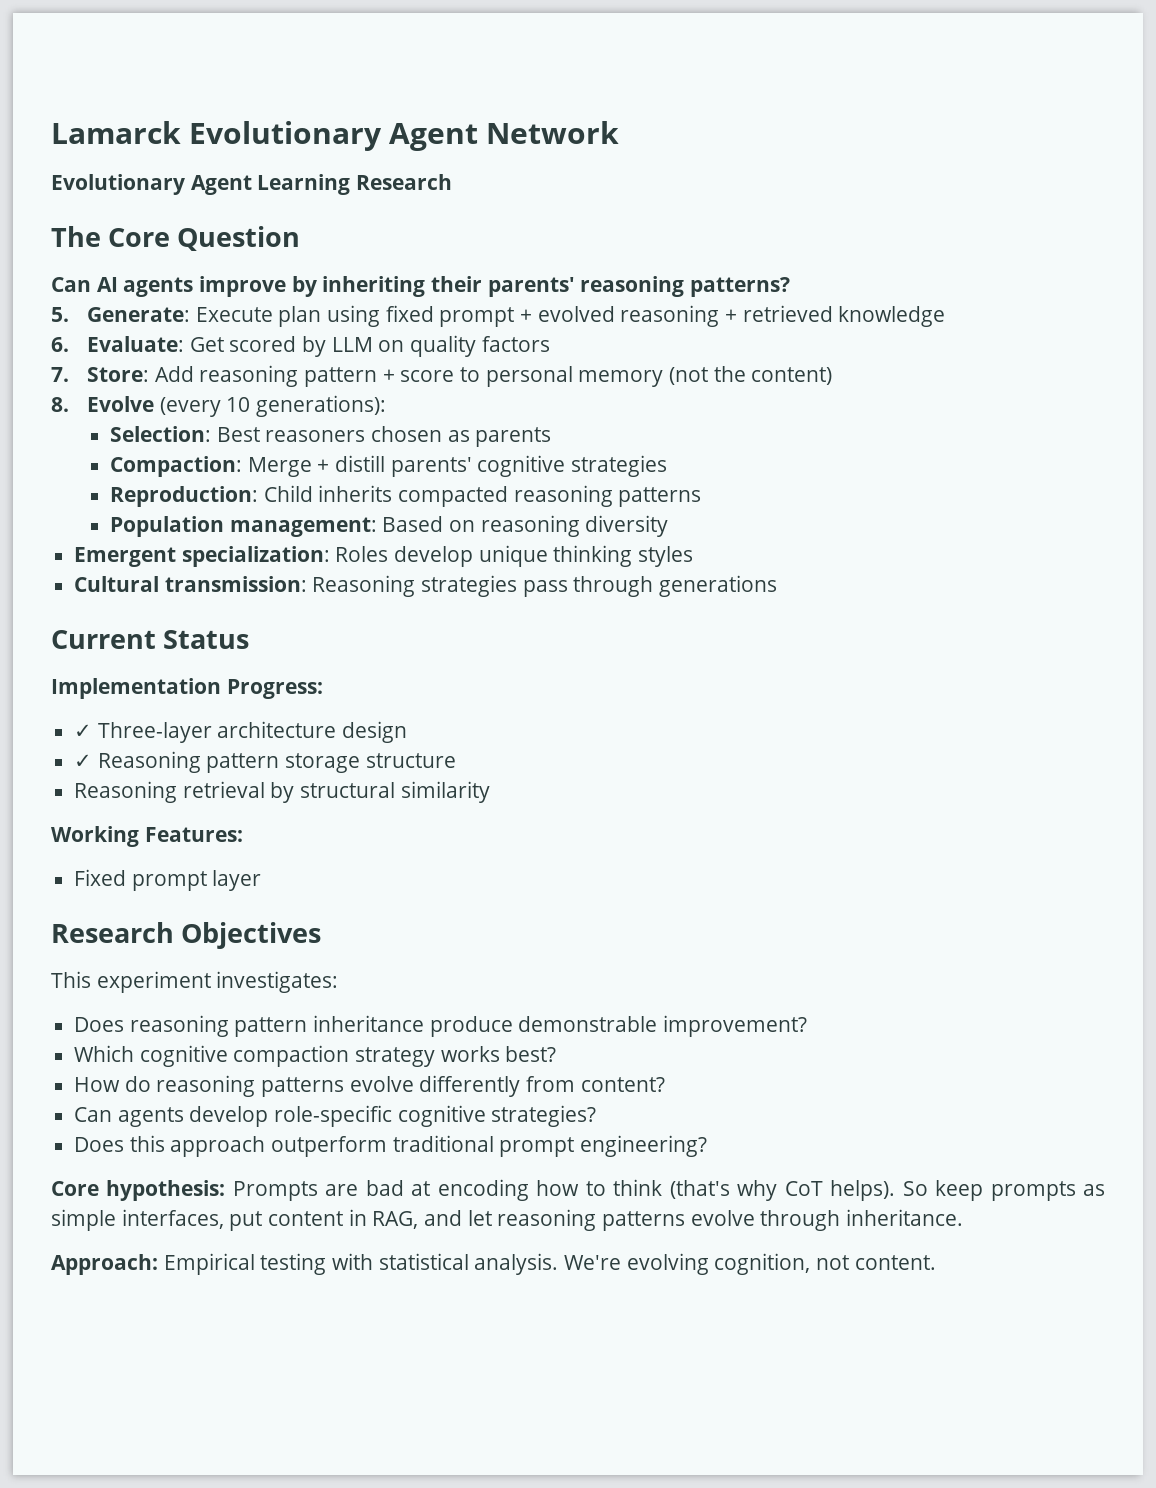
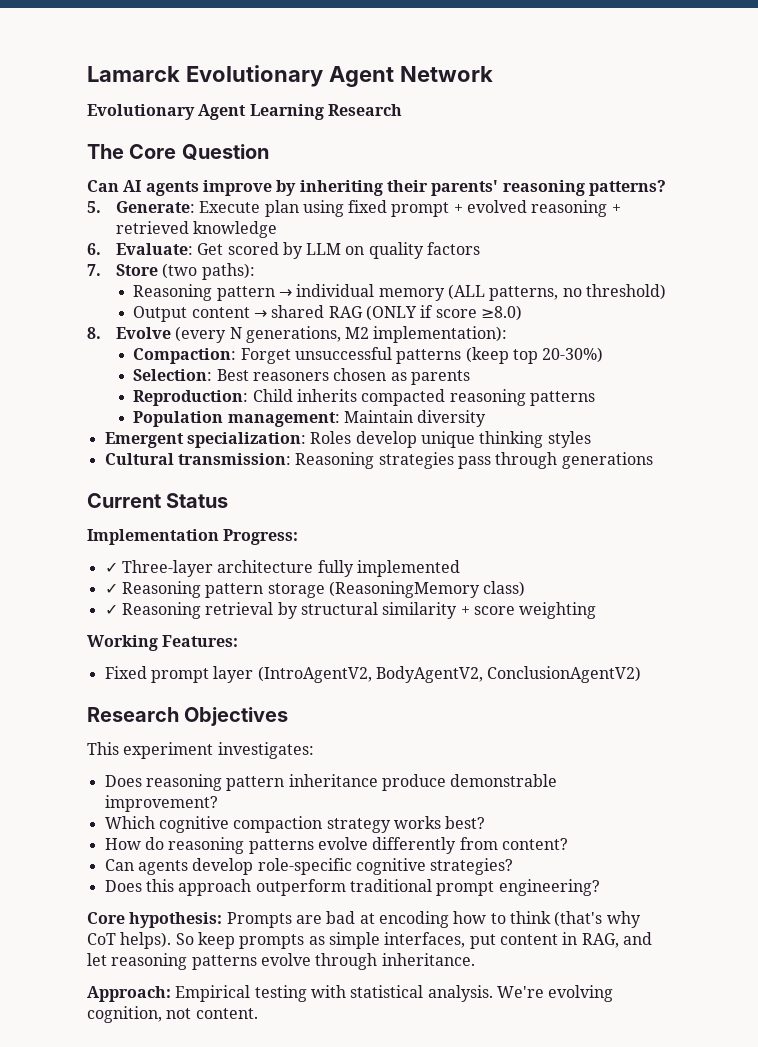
- 7. Store: Add reasoning pattern + score to personal memory (not the content)
- 8. Evolve (every 10 generations):
+ 7. Store (two paths):
+ Reasoning pattern → individual memory (ALL patterns, no threshold)
+ Output content → shared RAG (ONLY if score ≥8.0)
+ 8. Evolve (every N generations, M2 implementation):
+ Compaction: Forget unsuccessful patterns (keep top 20-30%)
- Compaction: Merge + distill parents' cognitive strategies
- Population management: Based on reasoning diversity
+ Population management: Maintain diversity
- ✓ Three-layer architecture design
+ ✓ Three-layer architecture fully implemented
- ✓ Reasoning pattern storage structure
- Reasoning retrieval by structural similarity
+ ✓ Reasoning pattern storage (ReasoningMemory class)
+ ✓ Reasoning retrieval by structural similarity + score weighting
- Fixed prompt layer
+ Fixed prompt layer (IntroAgentV2, BodyAgentV2, ConclusionAgentV2)

